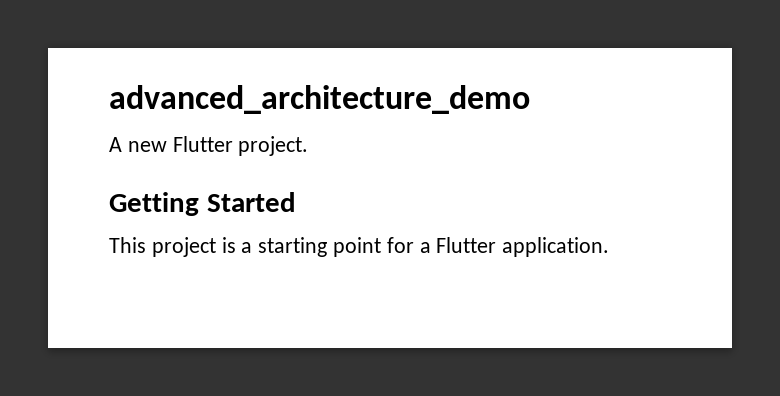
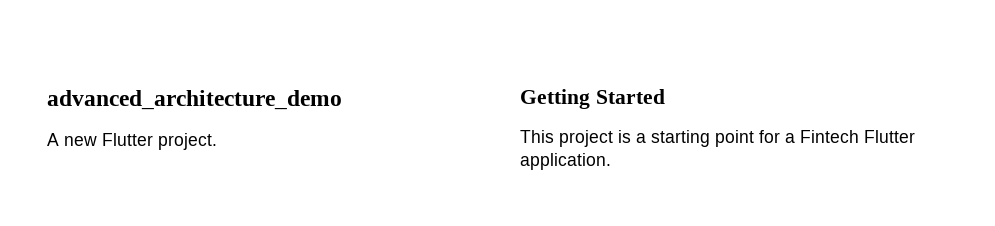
- This project is a starting point for a Flutter application.
+ This project is a starting point for a Fintech Flutter application.

